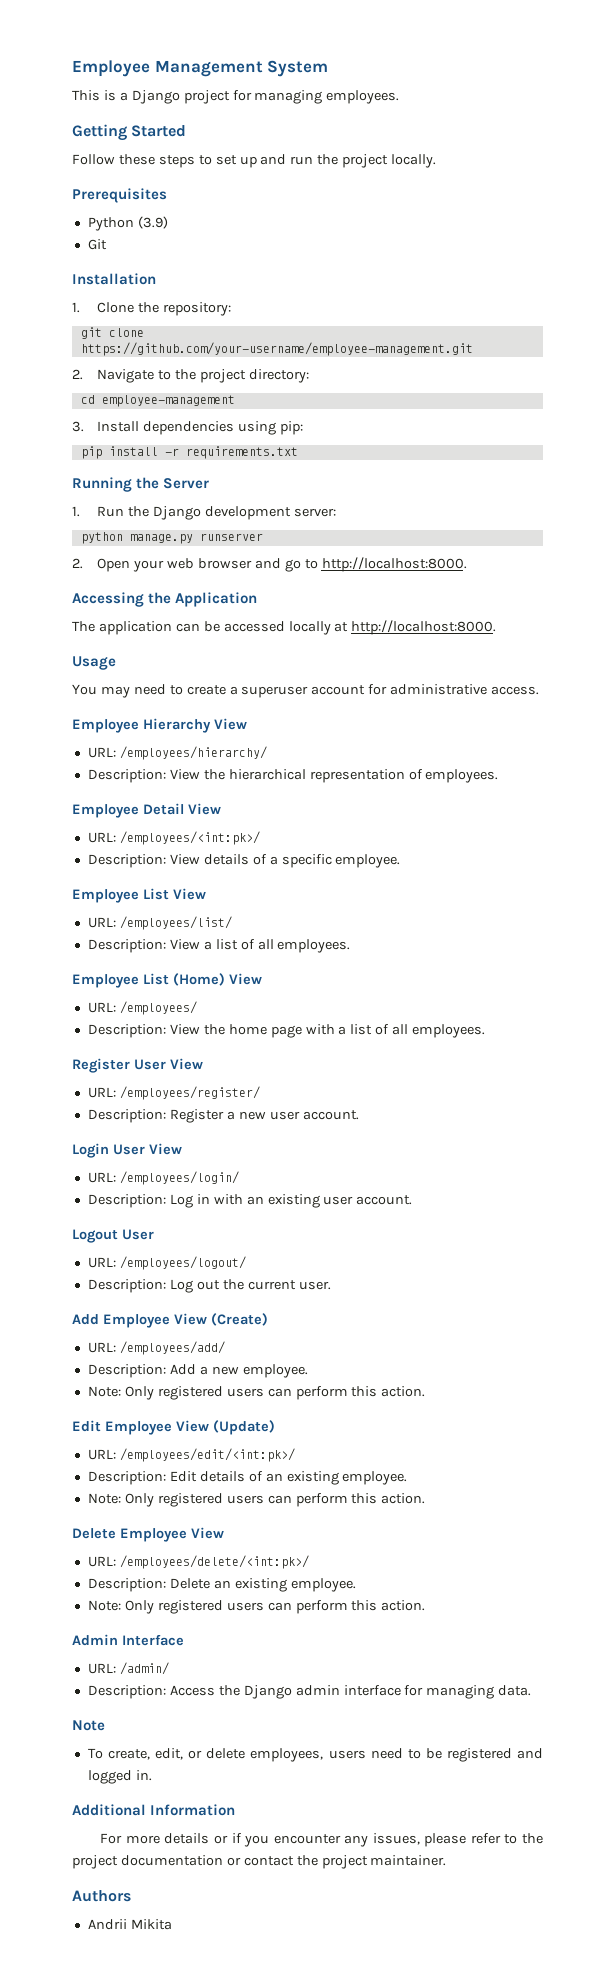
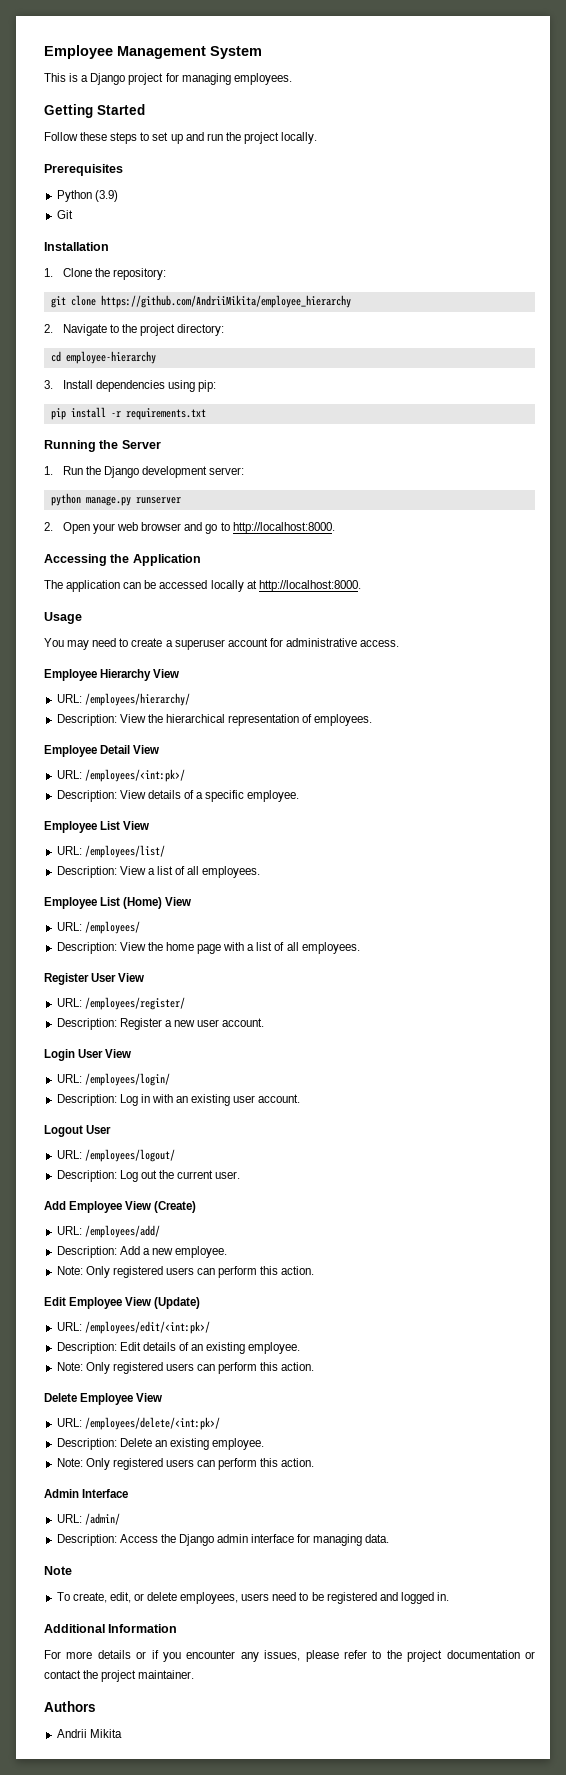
- git clone https://github.com/your-username/employee-management.git
+ git clone https://github.com/AndriiMikita/employee_hierarchy
- cd employee-management
+ cd employee-hierarchy

